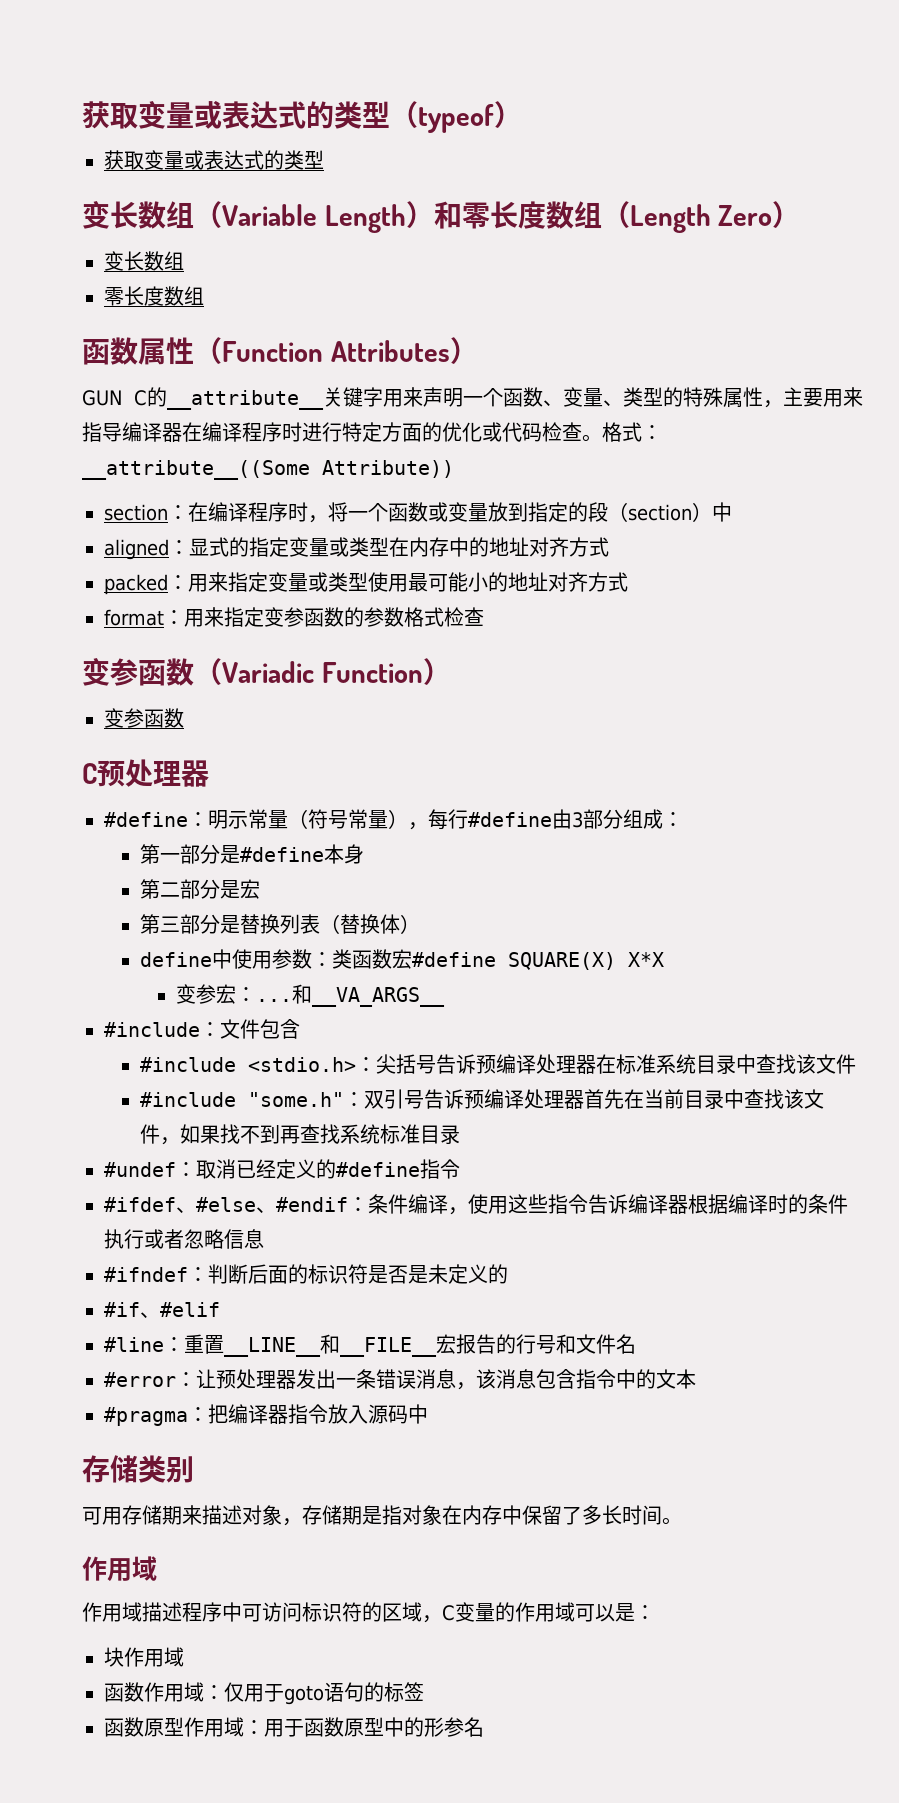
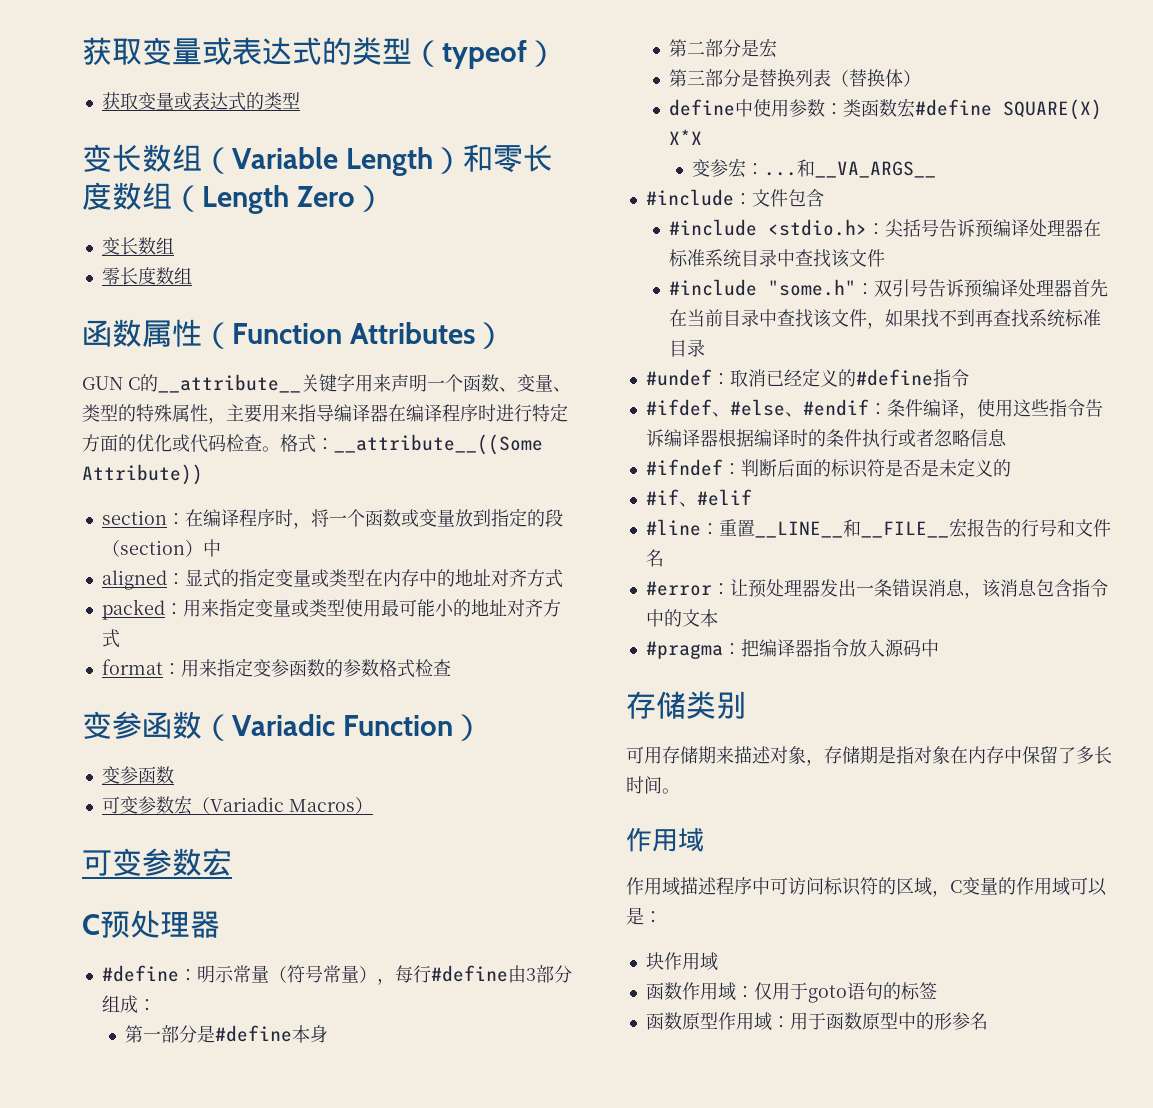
+ 可变参数宏（Variadic Macros）
+ 可变参数宏

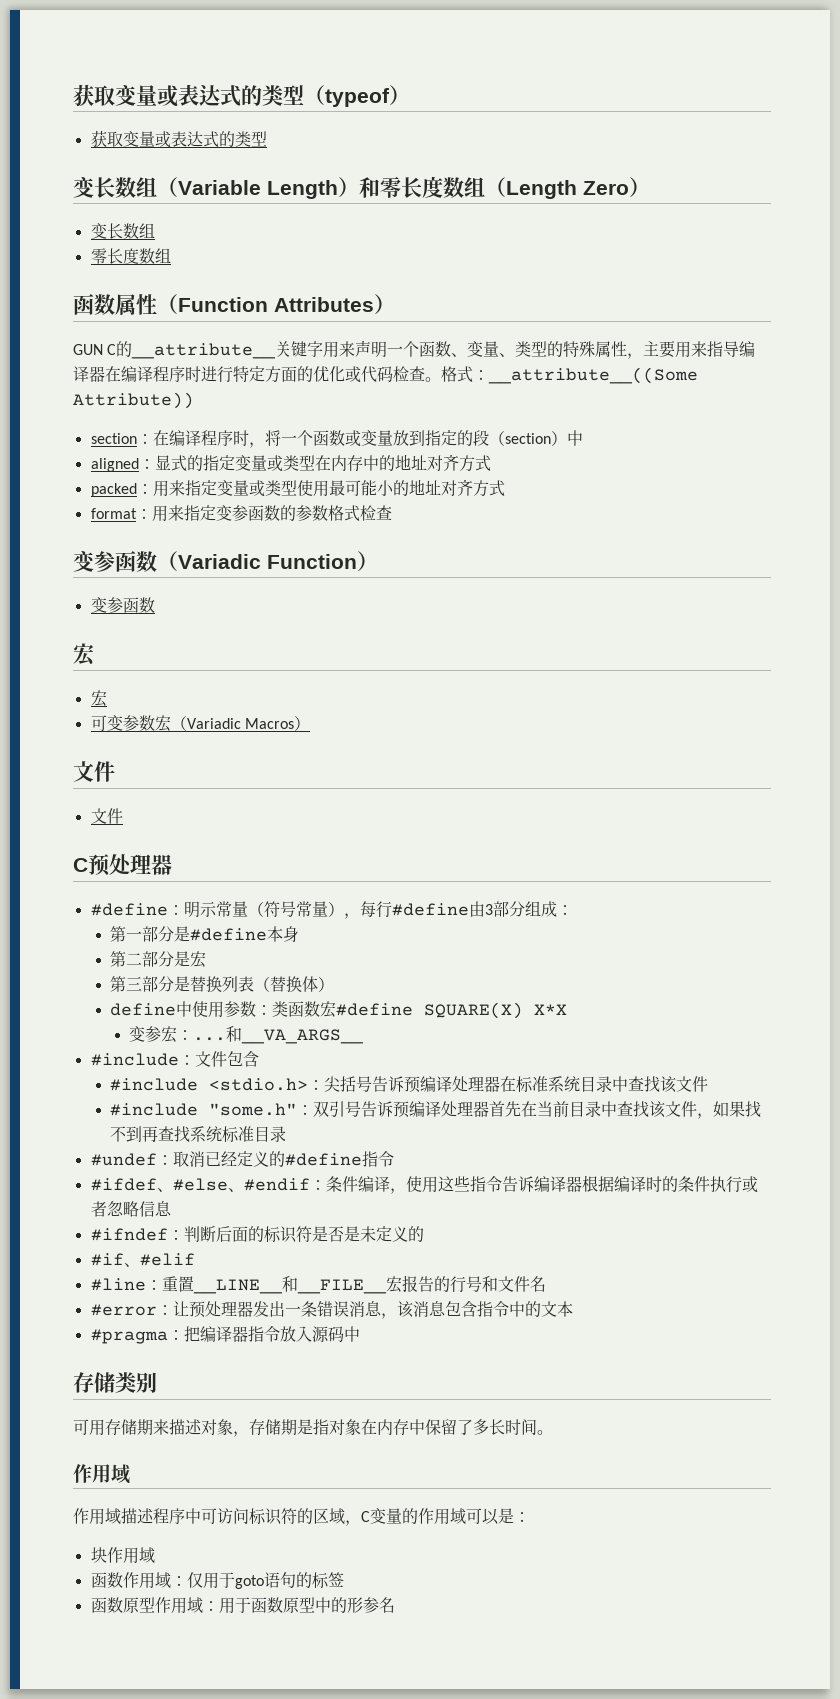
  变参函数（Variadic Function）
  变参函数
+ 宏
+ 宏
  可变参数宏（Variadic Macros）
- 可变参数宏
+ 文件
+ 文件

